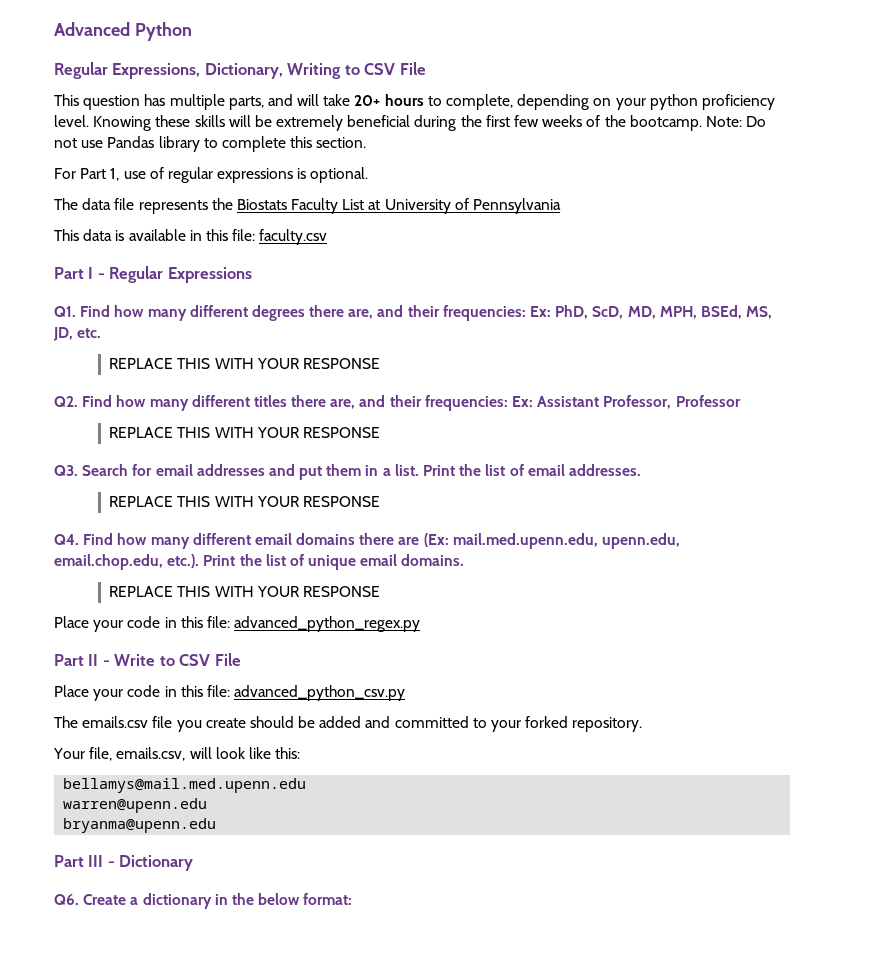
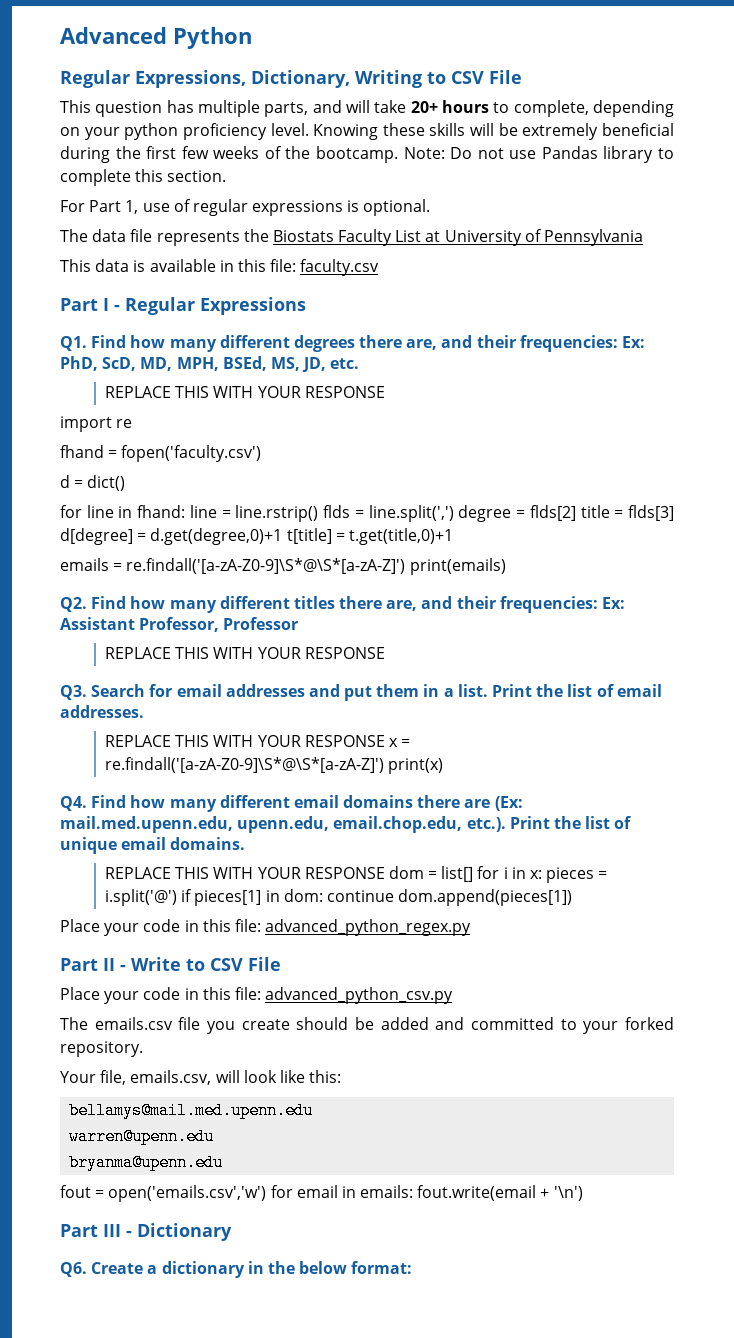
+ import re
+ fhand = fopen('faculty.csv')
+ d = dict()
+ for line in fhand: line = line.rstrip() flds = line.split(',') degree = flds[2] title = flds[3] d[degree] = d.get(degree,0)+1 t[title] = t.get(title,0)+1
+ emails = re.findall('[a-zA-Z0-9]\S*@\S*[a-zA-Z]') print(emails)
  Print the list of email addresses.
- REPLACE THIS WITH YOUR RESPONSE
+ REPLACE THIS WITH YOUR RESPONSE x = re.findall('[a-zA-Z0-9]\S*@\S*[a-zA-Z]') print(x)
  Q4. Find how many different email domains there are (Ex: mail.med.upenn.edu, upenn.edu, email.chop.edu, etc.). Print the list of unique email domains.
- REPLACE THIS WITH YOUR RESPONSE
+ REPLACE THIS WITH YOUR RESPONSE dom = list[] for i in x: pieces = i.split('@') if pieces[1] in dom: continue dom.append(pieces[1])
+ fout = open('emails.csv','w') for email in emails: fout.write(email + '\n')

